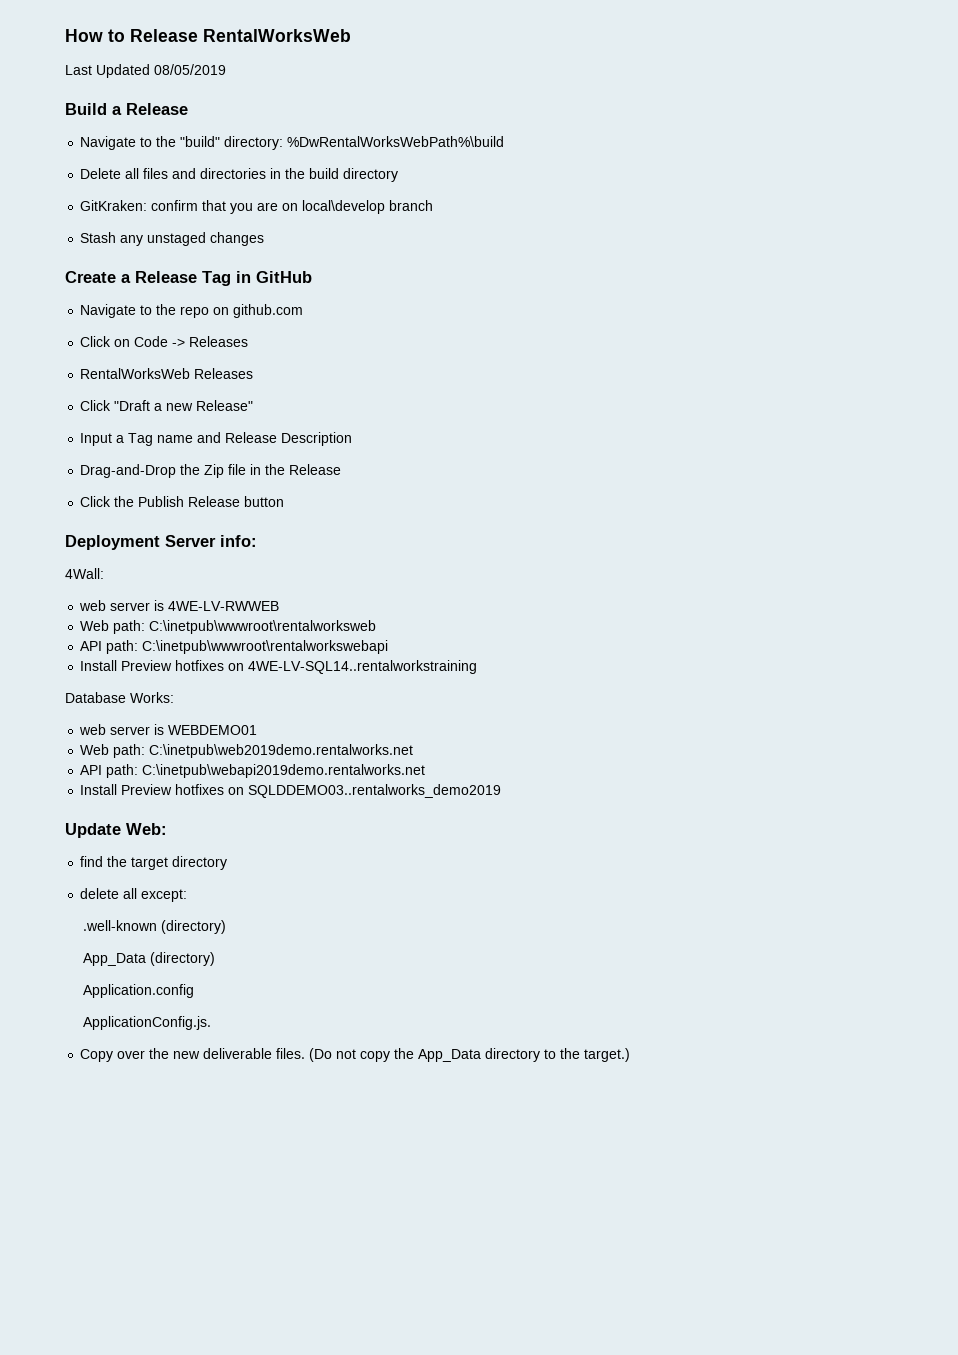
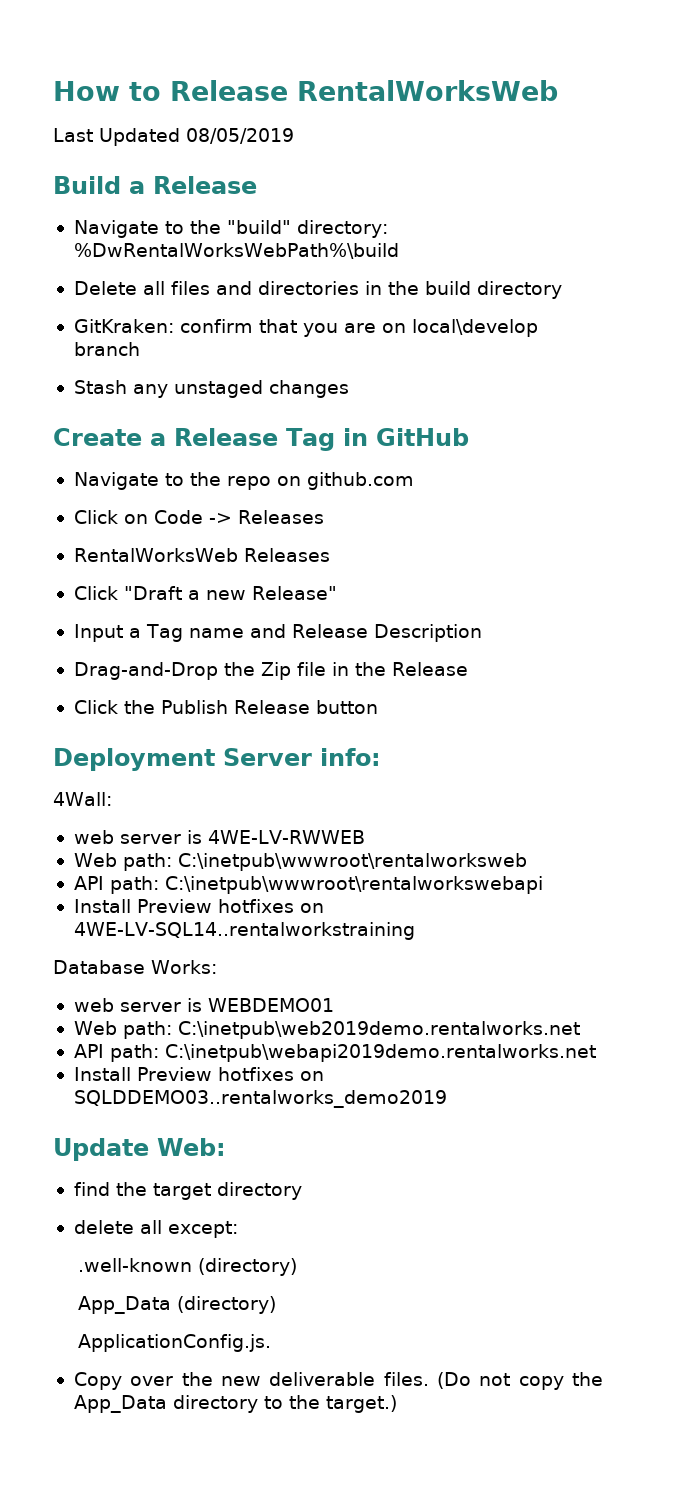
- Application.config

